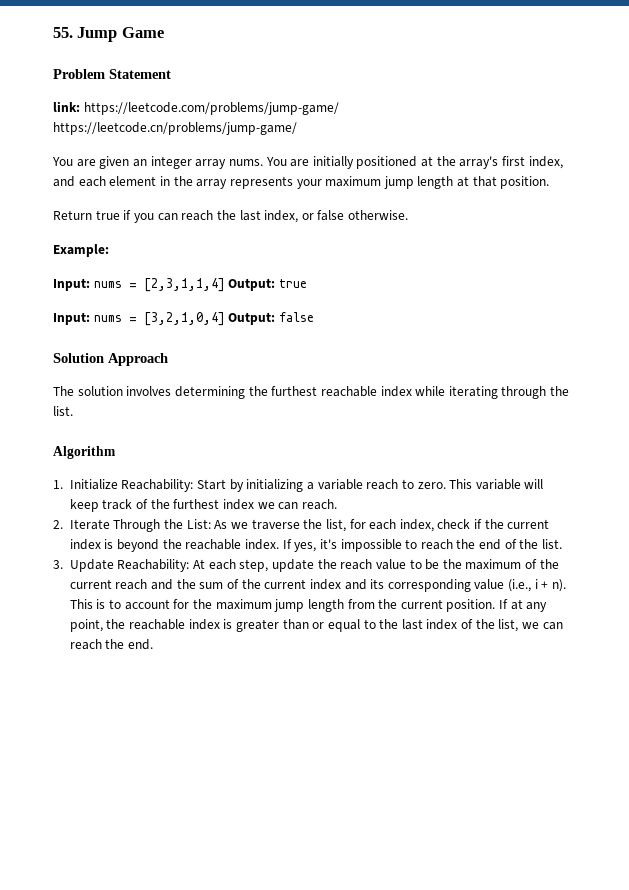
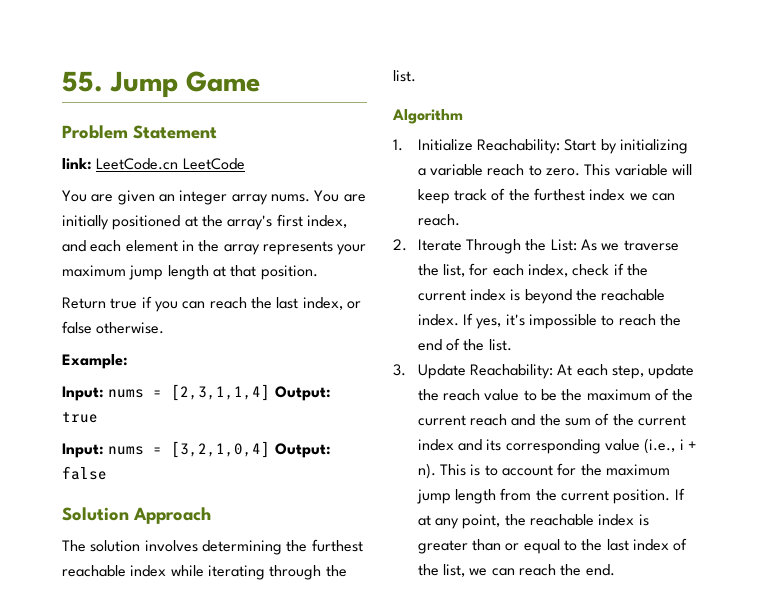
- link: https://leetcode.com/problems/jump-game/ https://leetcode.cn/problems/jump-game/
+ link: LeetCode.cn LeetCode

